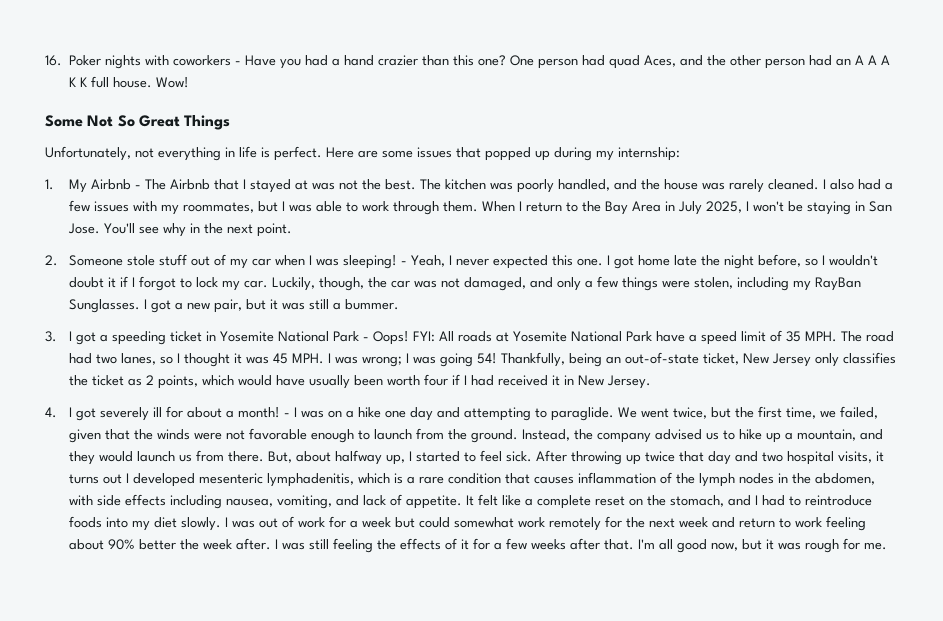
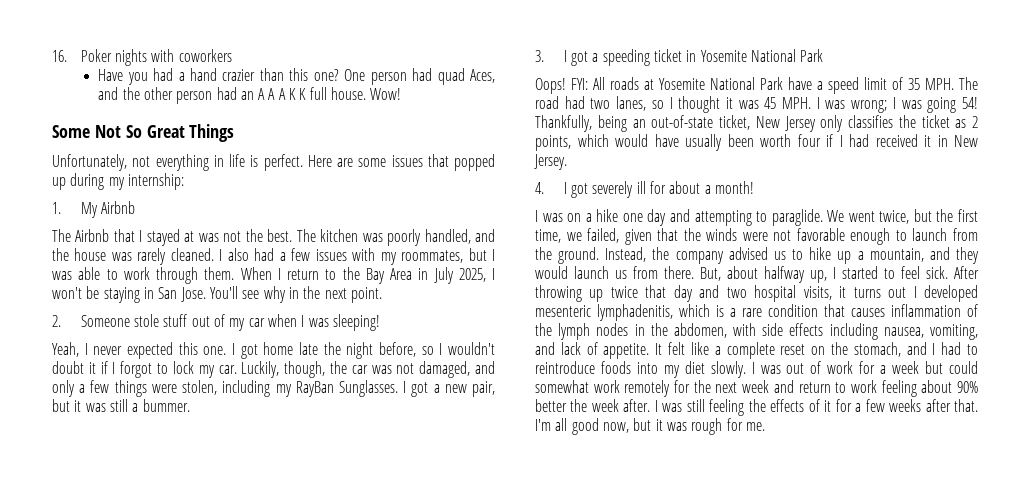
- 16. Poker nights with coworkers - Have you had a hand crazier than this one?
+ 16. Poker nights with coworkers
+ Have you had a hand crazier than this one?
- 1. My Airbnb - The Airbnb that I stayed at was not the best.
+ 1. My Airbnb
+ The Airbnb that I stayed at was not the best.
- 2. Someone stole stuff out of my car when I was sleeping! - Yeah, I never expected this one.
+ 2. Someone stole stuff out of my car when I was sleeping!
+ Yeah, I never expected this one.
- 3. I got a speeding ticket in Yosemite National Park - Oops!
+ 3. I got a speeding ticket in Yosemite National Park
+ Oops!
- 4. I got severely ill for about a month! - I was on a hike one day and attempting to paraglide.
+ 4. I got severely ill for about a month!
+ I was on a hike one day and attempting to paraglide.

